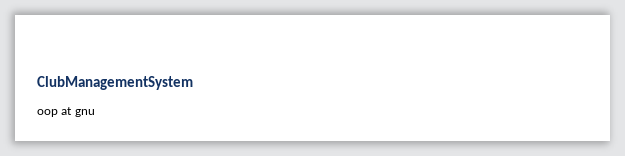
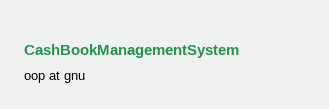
- ClubManagementSystem
+ CashBookManagementSystem

